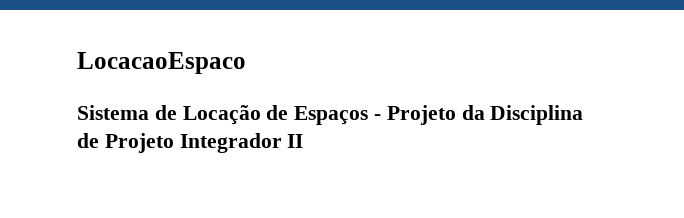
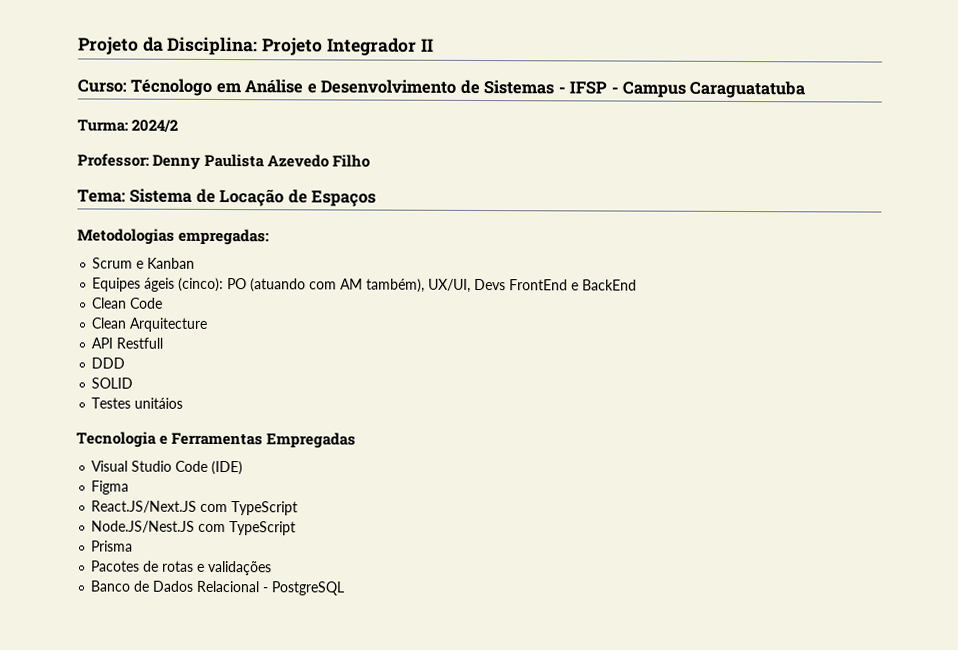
- LocacaoEspaco
- Sistema de Locação de Espaços - Projeto da Disciplina de Projeto Integrador II
+ Projeto da Disciplina: Projeto Integrador II
+ Curso: Técnologo em Análise e Desenvolvimento de Sistemas - IFSP - Campus Caraguatatuba
+ Turma: 2024/2
+ Professor: Denny Paulista Azevedo Filho
+ Tema: Sistema de Locação de Espaços
+ Metodologias empregadas:
+ Scrum e Kanban
+ Equipes ágeis (cinco): PO (atuando com AM também), UX/UI, Devs FrontEnd e BackEnd
+ Clean Code
+ Clean Arquitecture
+ API Restfull
+ DDD
+ SOLID
+ Testes unitáios
+ Tecnologia e Ferramentas Empregadas
+ Visual Studio Code (IDE)
+ Figma
+ React.JS/Next.JS com TypeScript
+ Node.JS/Nest.JS com TypeScript
+ Prisma
+ Pacotes de rotas e validações
+ Banco de Dados Relacional - PostgreSQL

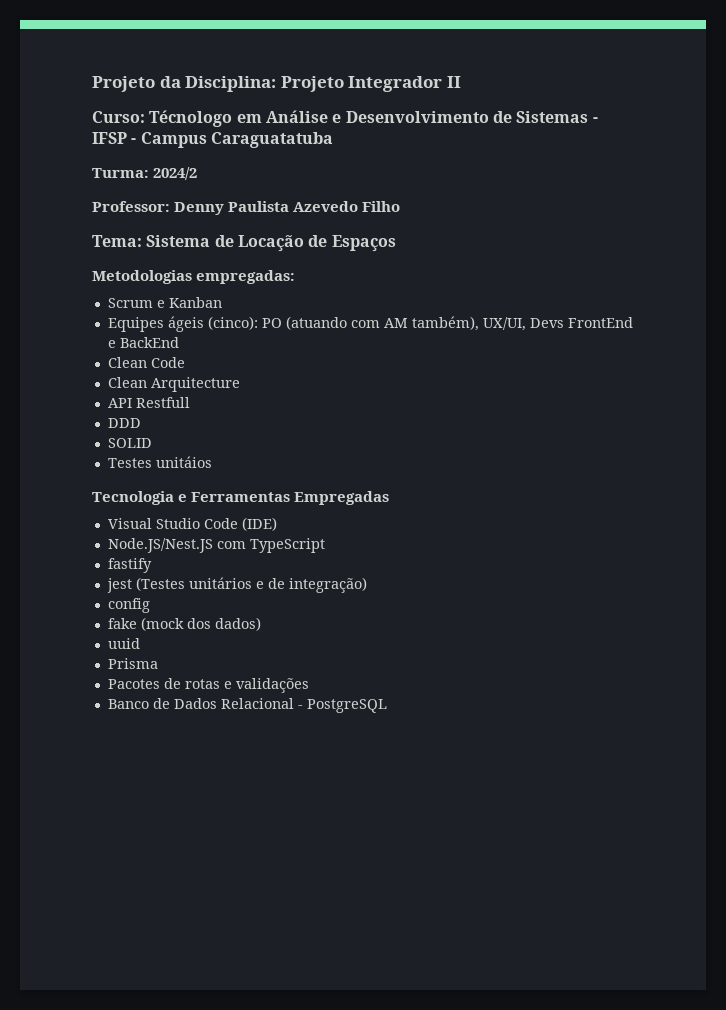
- Figma
- React.JS/Next.JS com TypeScript
  Node.JS/Nest.JS com TypeScript
+ fastify
+ jest (Testes unitários e de integração)
+ config
+ fake (mock dos dados)
+ uuid

